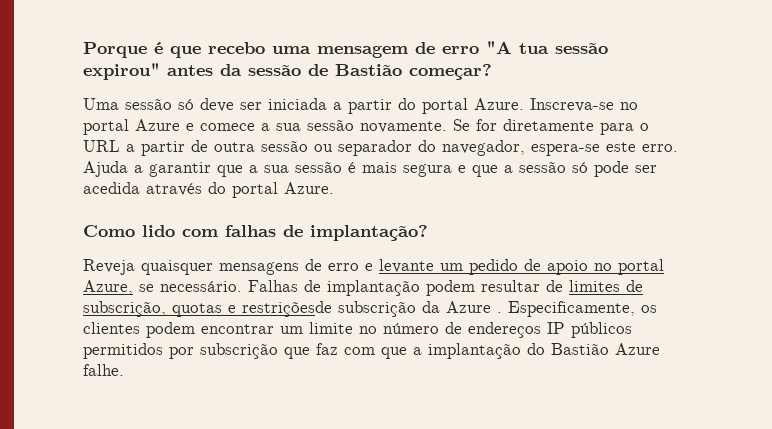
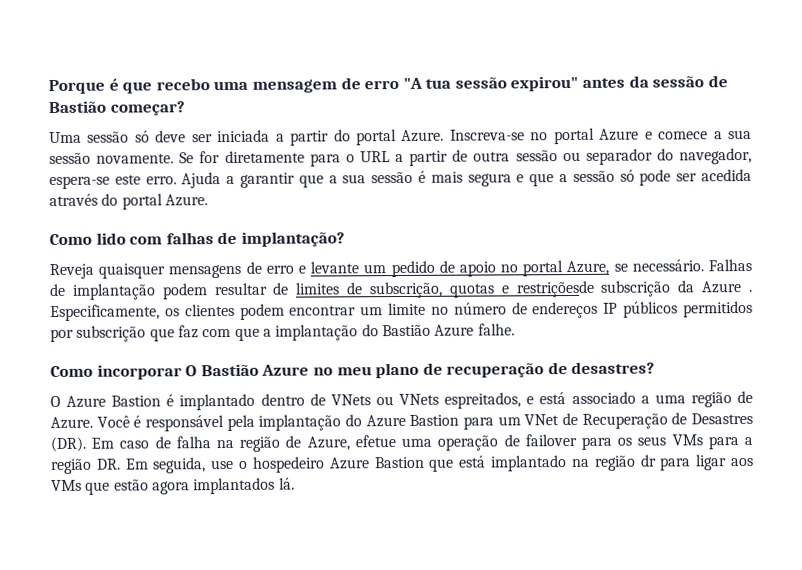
+ Como incorporar O Bastião Azure no meu plano de recuperação de desastres?
+ O Azure Bastion é implantado dentro de VNets ou VNets espreitados, e está associado a uma região de Azure. Você é responsável pela implantação do Azure Bastion para um VNet de Recuperação de Desastres (DR). Em caso de falha na região de Azure, efetue uma operação de failover para os seus VMs para a região DR. Em seguida, use o hospedeiro Azure Bastion que está implantado na região dr para ligar aos VMs que estão agora implantados lá.

